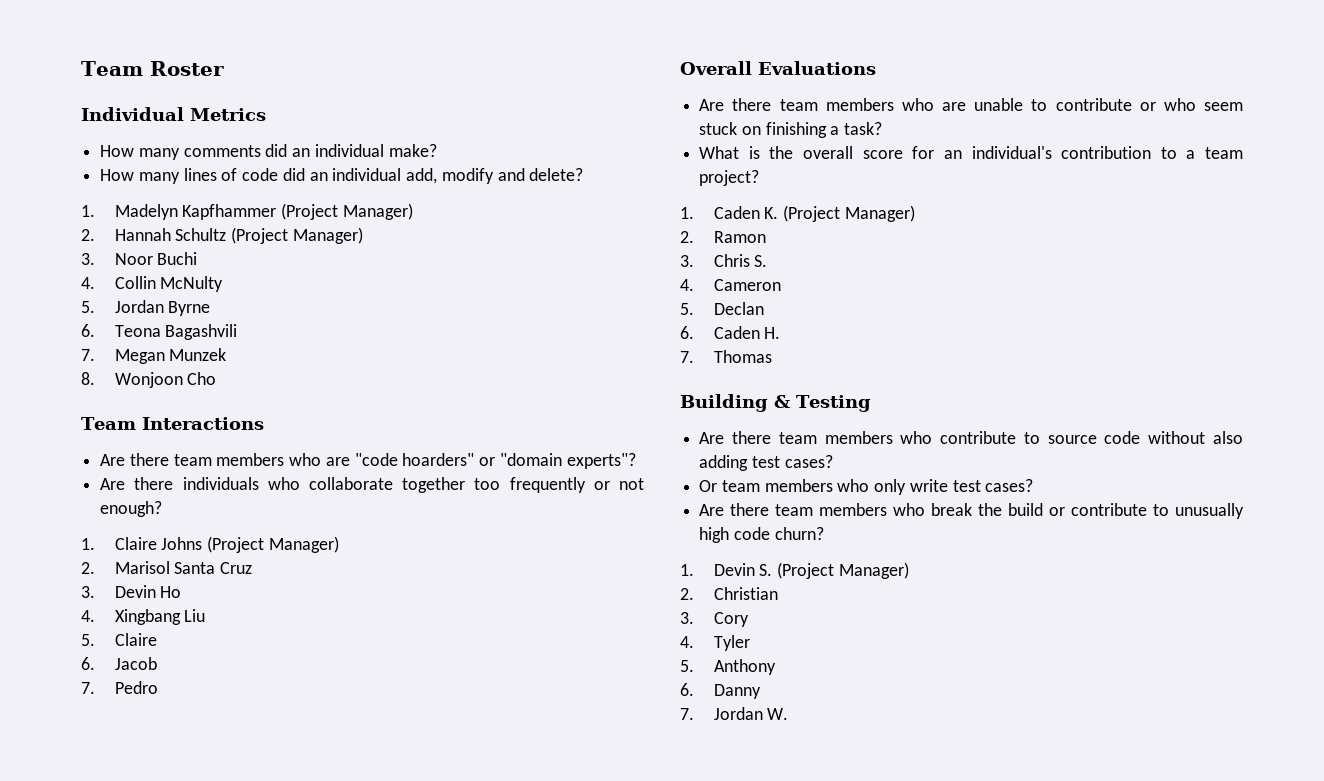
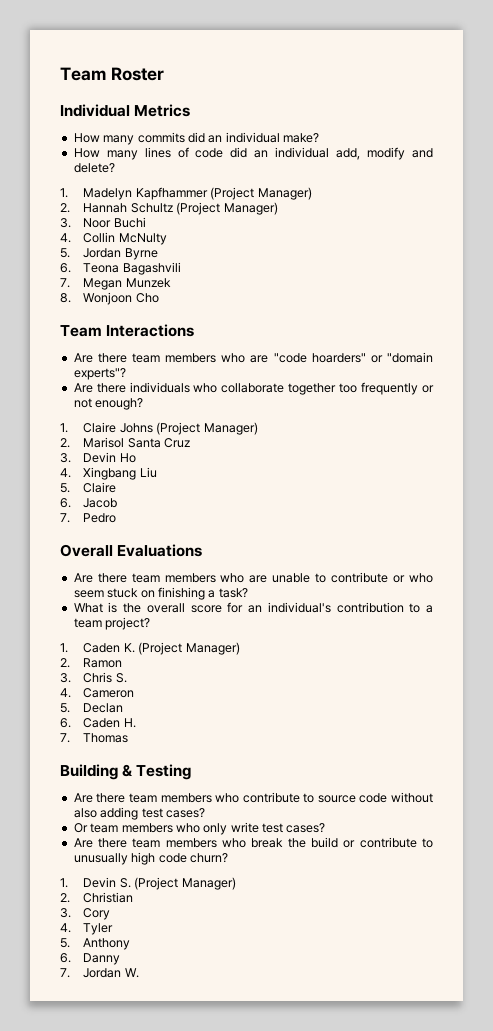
- How many comments did an individual make?
+ How many commits did an individual make?

